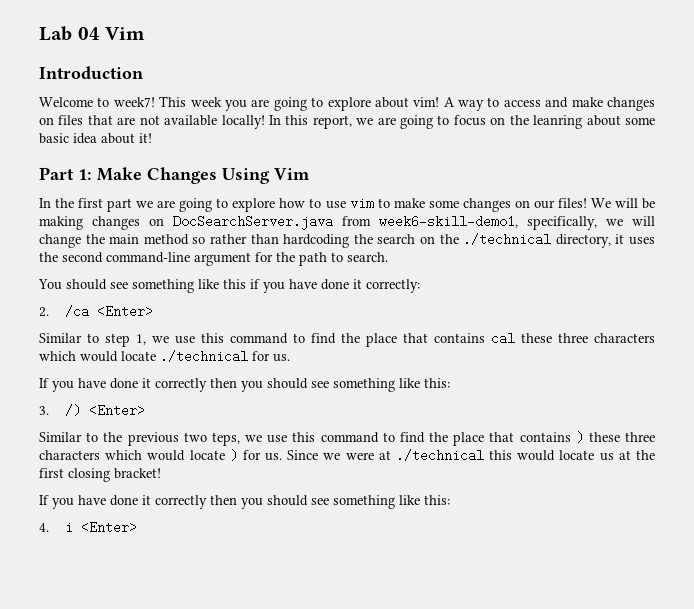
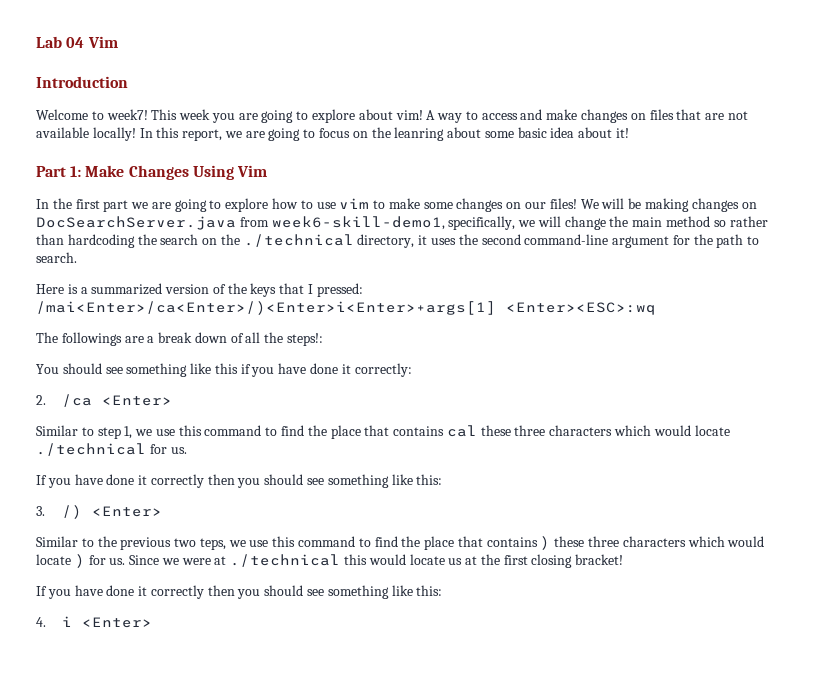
+ Here is a summarized version of the keys that I pressed: /mai<Enter>/ca<Enter>/)<Enter>i<Enter>+args[1] <Enter><ESC>:wq
+ The followings are a break down of all the steps!:

